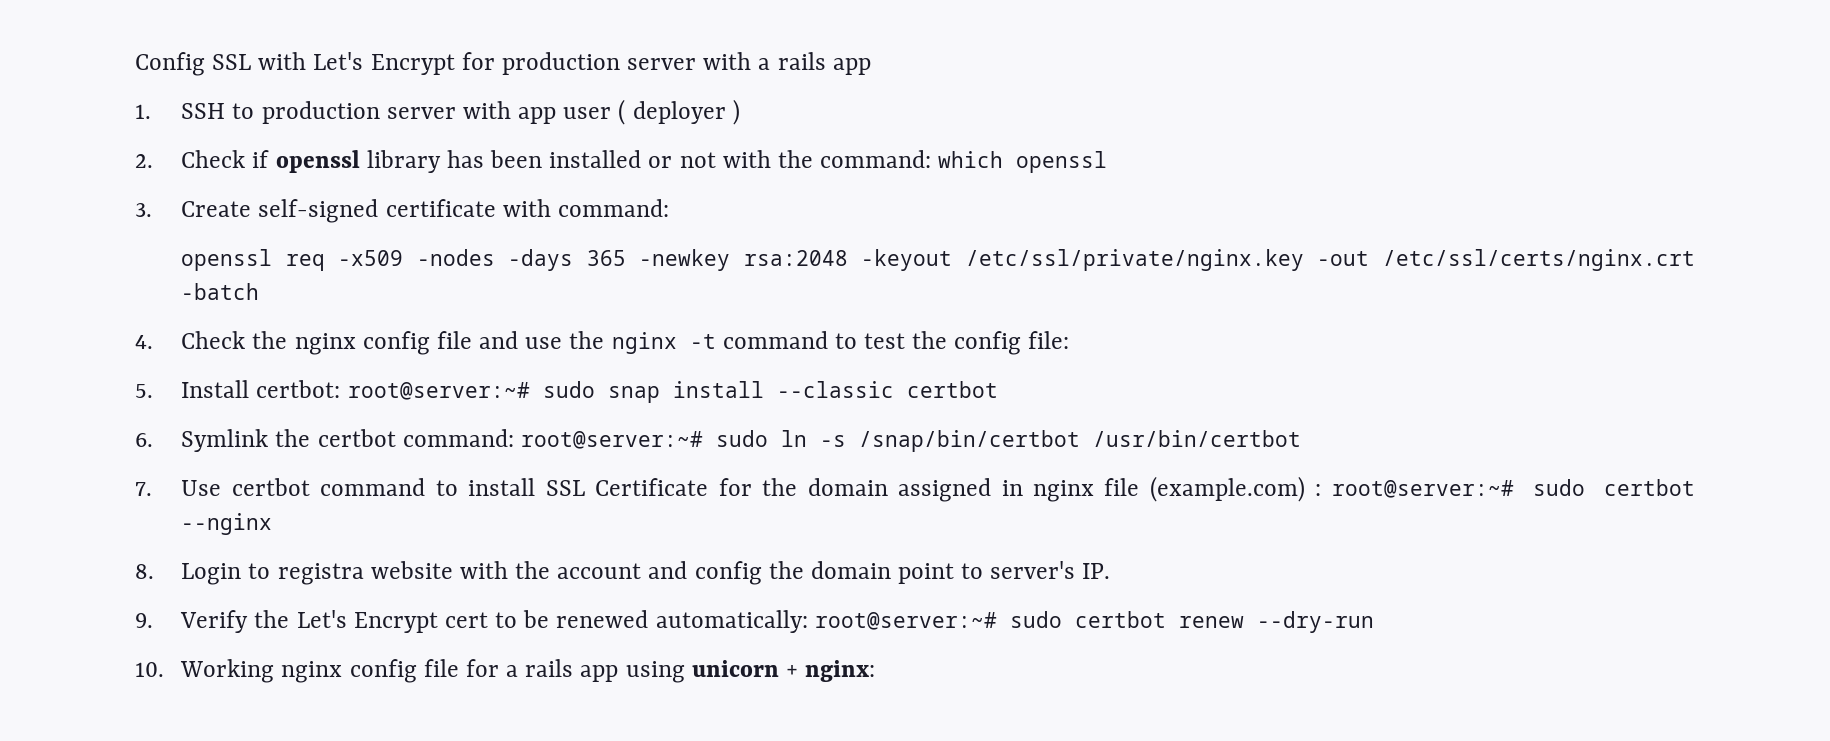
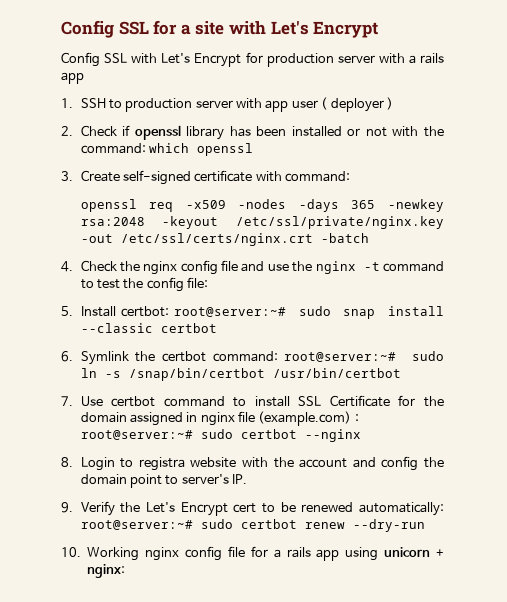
+ Config SSL for a site with Let's Encrypt

